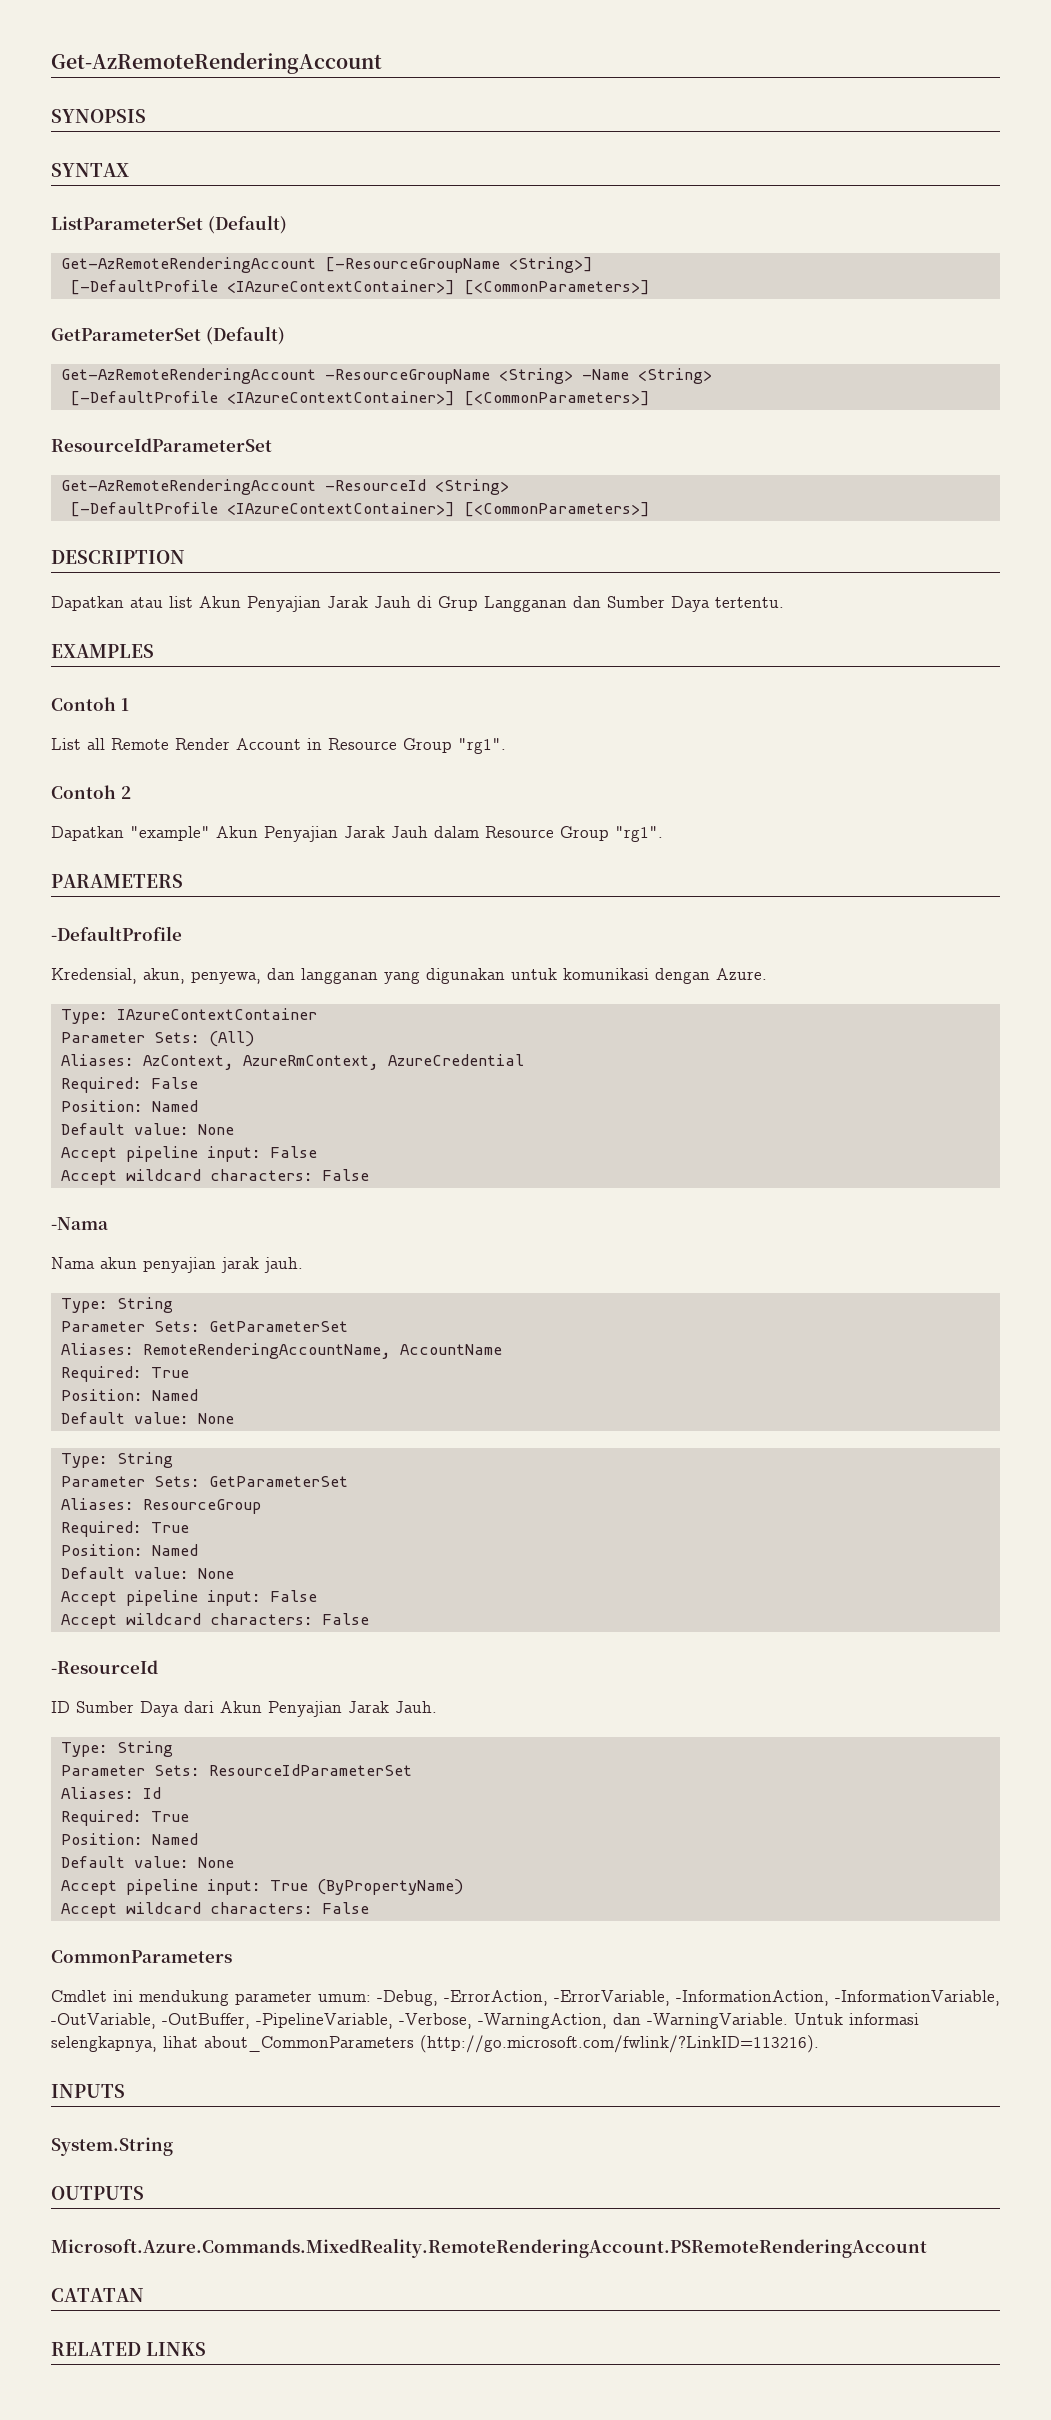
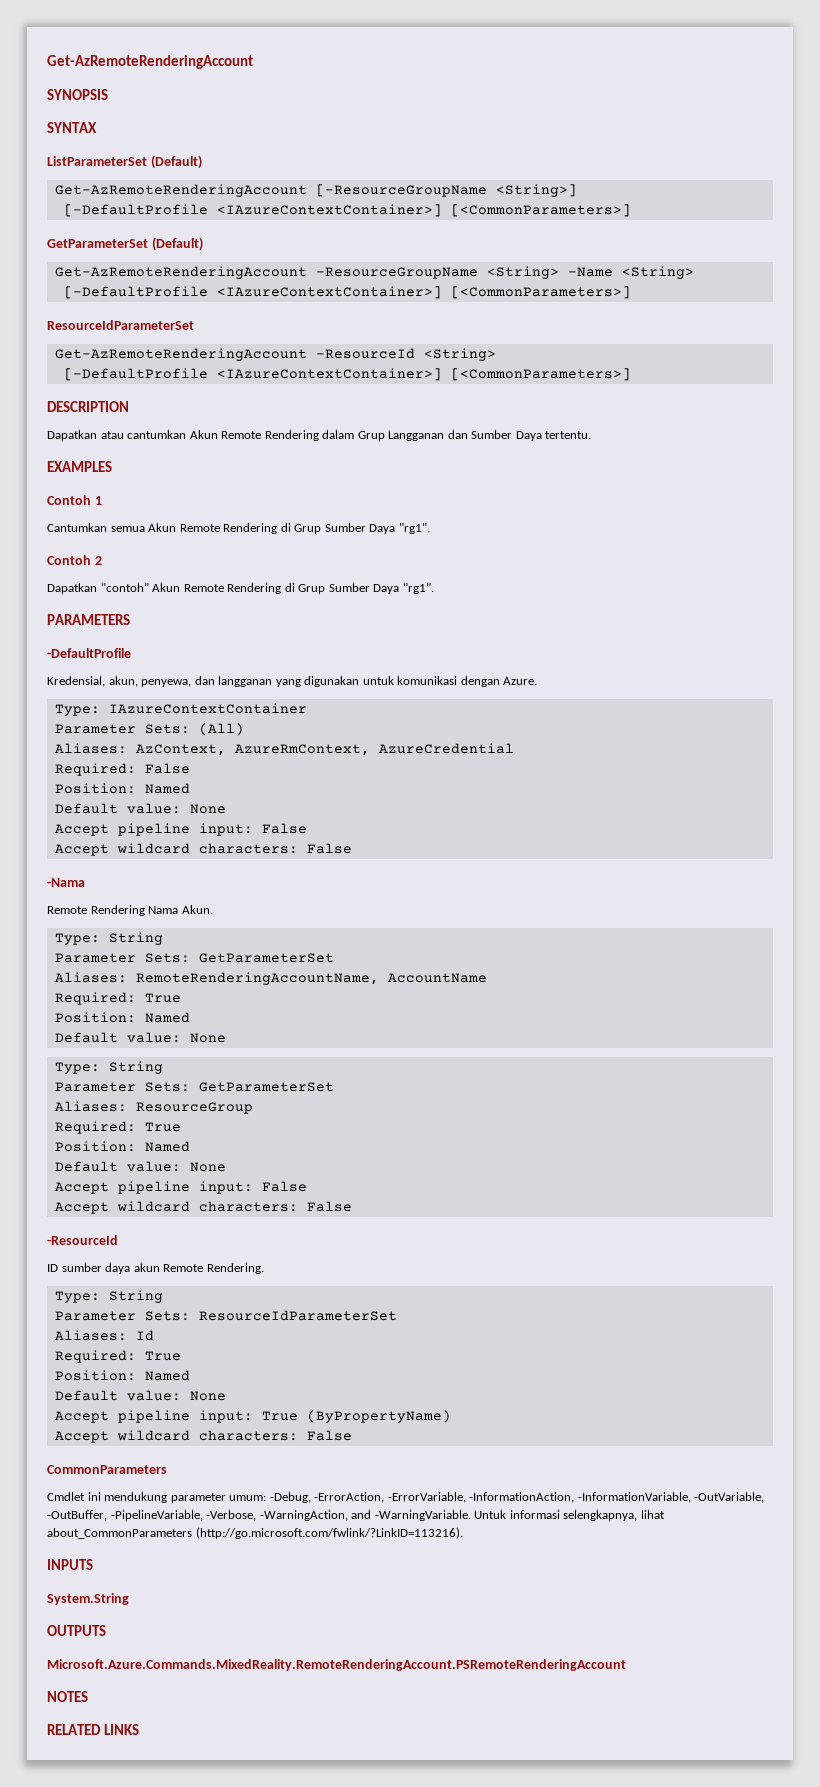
- Dapatkan atau list Akun Penyajian Jarak Jauh di Grup Langganan dan Sumber Daya tertentu.
+ Dapatkan atau cantumkan Akun Remote Rendering dalam Grup Langganan dan Sumber Daya tertentu.
- List all Remote Render Account in Resource Group "rg1".
+ Cantumkan semua Akun Remote Rendering di Grup Sumber Daya "rg1".
  Contoh 2
- Dapatkan "example" Akun Penyajian Jarak Jauh dalam Resource Group "rg1".
+ Dapatkan "contoh" Akun Remote Rendering di Grup Sumber Daya "rg1".
- Nama akun penyajian jarak jauh.
+ Remote Rendering Nama Akun.
- ID Sumber Daya dari Akun Penyajian Jarak Jauh.
+ ID sumber daya akun Remote Rendering.
- Cmdlet ini mendukung parameter umum: -Debug, -ErrorAction, -ErrorVariable, -InformationAction, -InformationVariable, -OutVariable, -OutBuffer, -PipelineVariable, -Verbose, -WarningAction, dan -WarningVariable.
+ Cmdlet ini mendukung parameter umum: -Debug, -ErrorAction, -ErrorVariable, -InformationAction, -InformationVariable, -OutVariable, -OutBuffer, -PipelineVariable, -Verbose, -WarningAction, and -WarningVariable.
- CATATAN
+ NOTES

